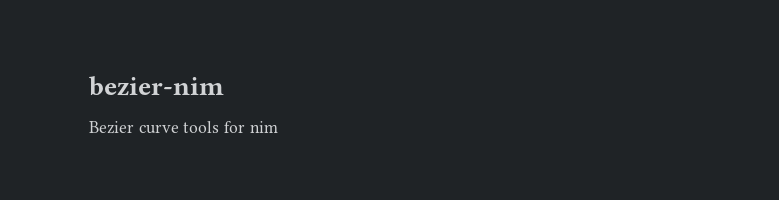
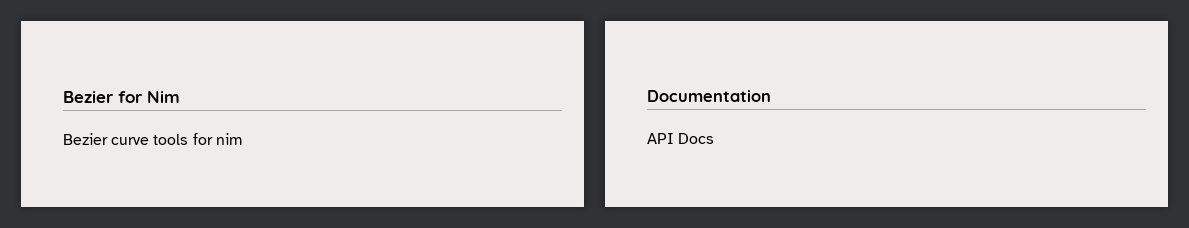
- bezier-nim
+ Bezier for Nim
+ Documentation
+ API Docs

